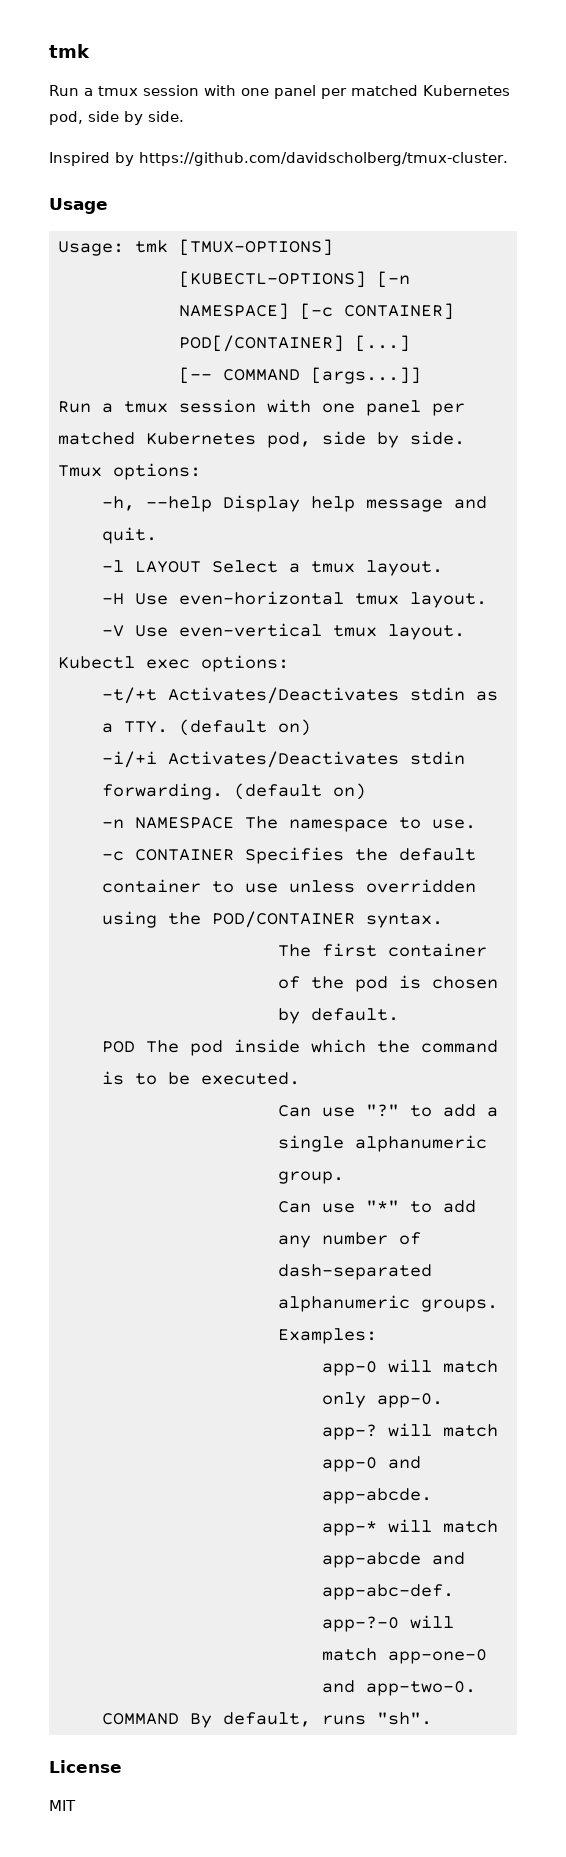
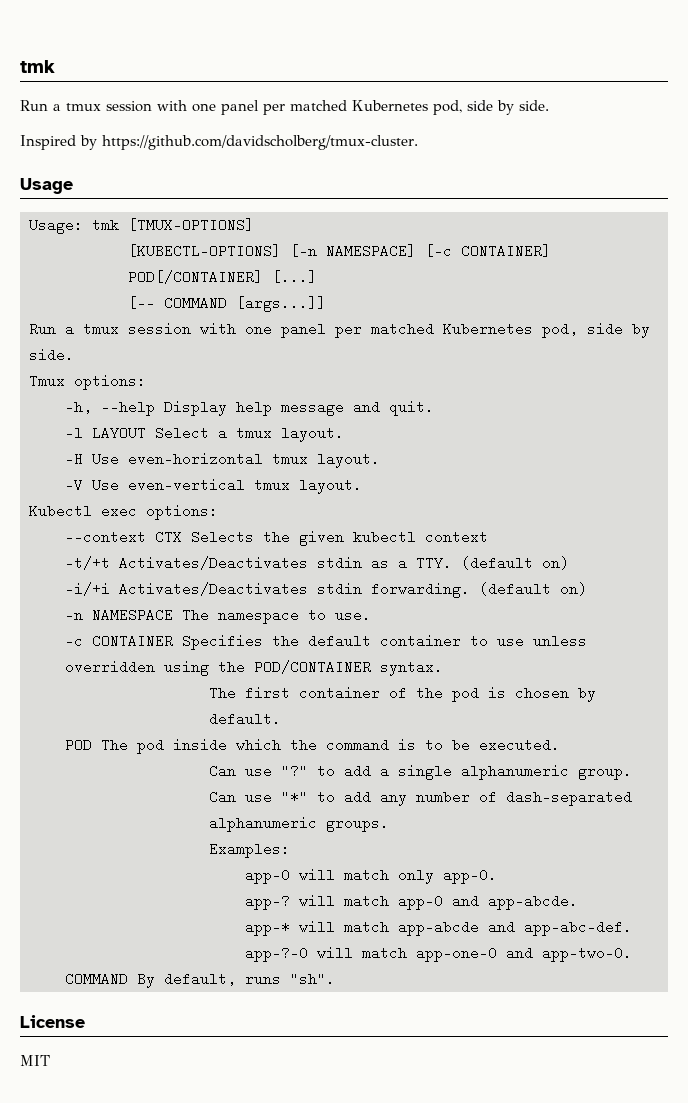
+ --context CTX Selects the given kubectl context

